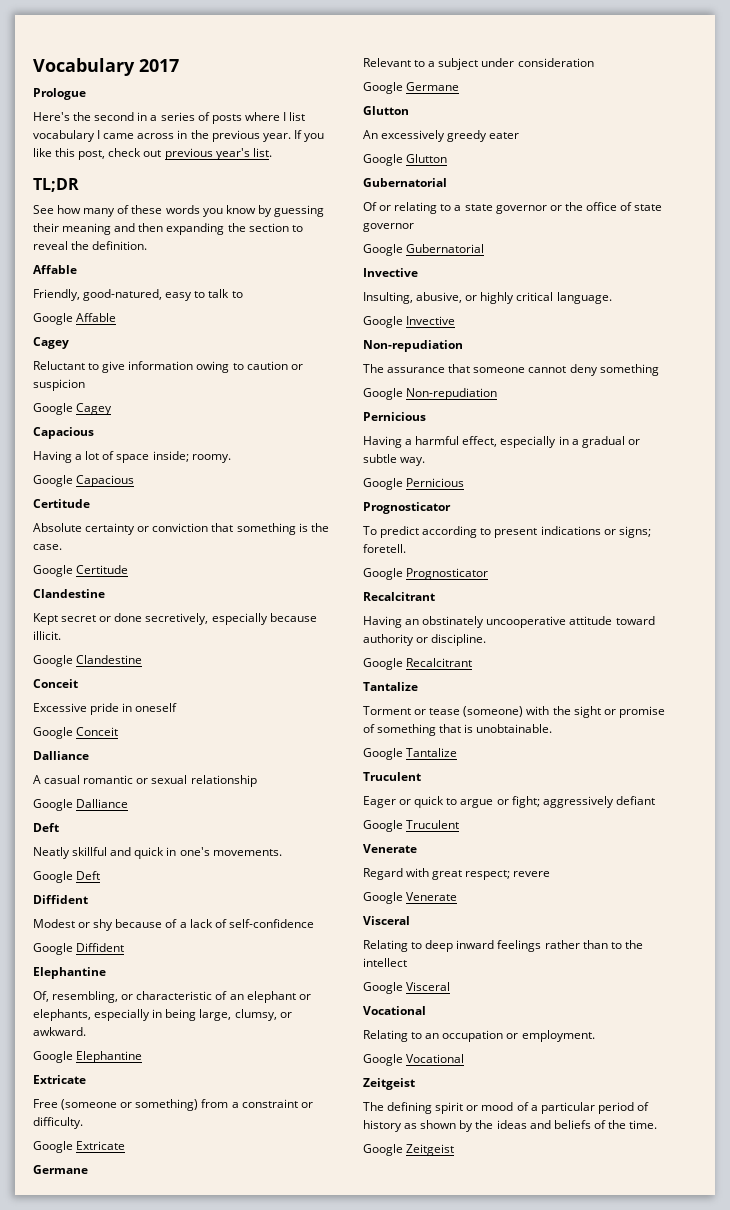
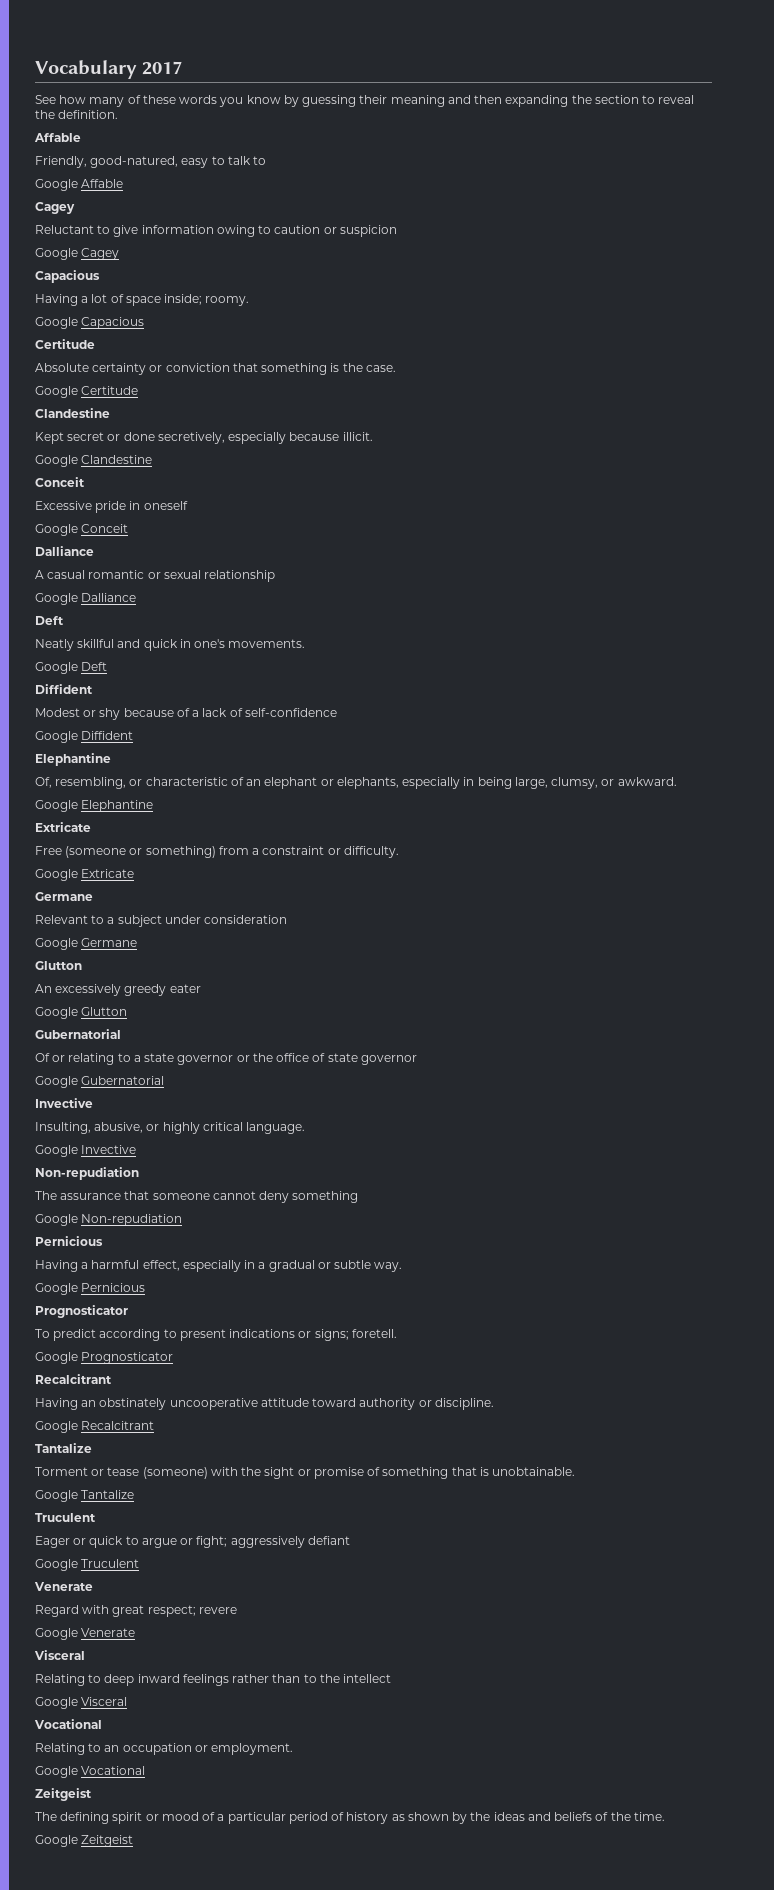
- Prologue
- Here's the second in a series of posts where I list vocabulary I came across in the previous year. If you like this post, check out previous year's list.
- TL;DR

